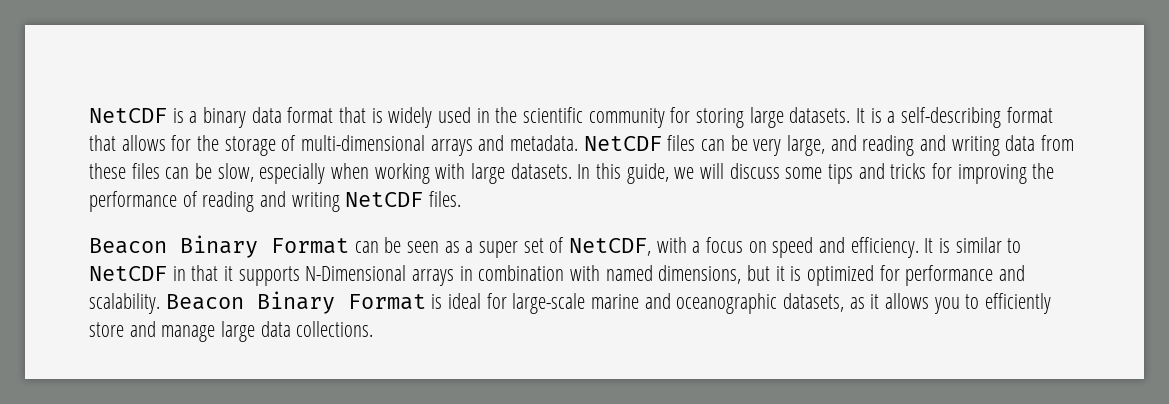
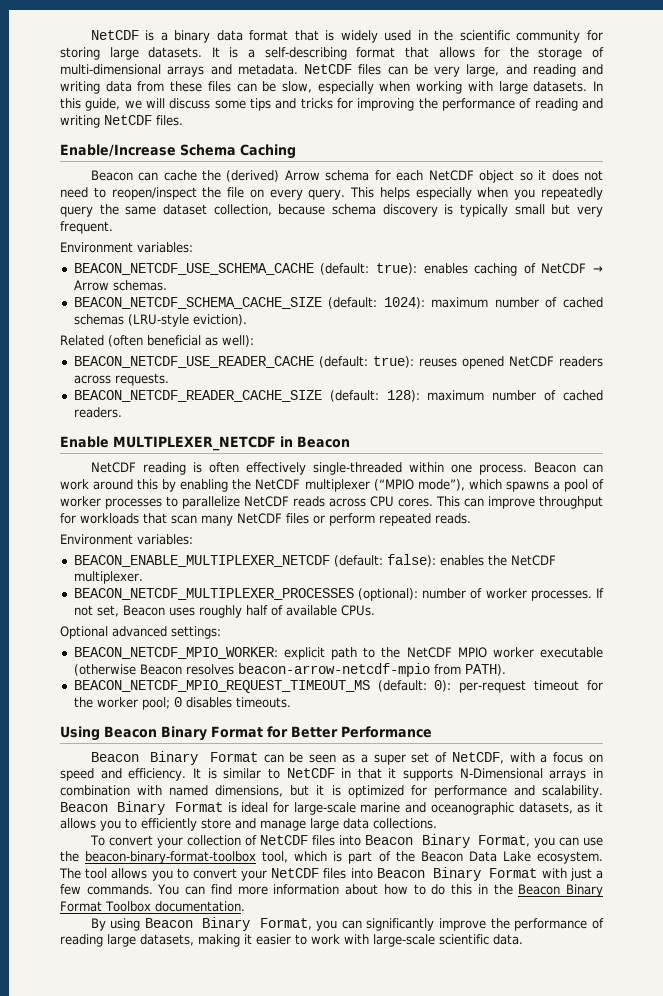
+ Enable/Increase Schema Caching
+ Beacon can cache the (derived) Arrow schema for each NetCDF object so it does not need to reopen/inspect the file on every query. This helps especially when you repeatedly query the same dataset collection, because schema discovery is typically small but very frequent.
+ Environment variables:
+ BEACON_NETCDF_USE_SCHEMA_CACHE (default: true): enables caching of NetCDF → Arrow schemas.
+ BEACON_NETCDF_SCHEMA_CACHE_SIZE (default: 1024): maximum number of cached schemas (LRU-style eviction).
+ Related (often beneficial as well):
+ BEACON_NETCDF_USE_READER_CACHE (default: true): reuses opened NetCDF readers across requests.
+ BEACON_NETCDF_READER_CACHE_SIZE (default: 128): maximum number of cached readers.
+ Enable MULTIPLEXER_NETCDF in Beacon
+ NetCDF reading is often effectively single-threaded within one process. Beacon can work around this by enabling the NetCDF multiplexer (“MPIO mode”), which spawns a pool of worker processes to parallelize NetCDF reads across CPU cores. This can improve throughput for workloads that scan many NetCDF files or perform repeated reads.
+ Environment variables:
+ BEACON_ENABLE_MULTIPLEXER_NETCDF (default: false): enables the NetCDF multiplexer.
+ BEACON_NETCDF_MULTIPLEXER_PROCESSES (optional): number of worker processes. If not set, Beacon uses roughly half of available CPUs.
+ Optional advanced settings:
+ BEACON_NETCDF_MPIO_WORKER: explicit path to the NetCDF MPIO worker executable (otherwise Beacon resolves beacon-arrow-netcdf-mpio from PATH).
+ BEACON_NETCDF_MPIO_REQUEST_TIMEOUT_MS (default: 0): per-request timeout for the worker pool; 0 disables timeouts.
+ Using Beacon Binary Format for Better Performance
+ To convert your collection of NetCDF files into Beacon Binary Format, you can use the beacon-binary-format-toolbox tool, which is part of the Beacon Data Lake ecosystem. The tool allows you to convert your NetCDF files into Beacon Binary Format with just a few commands. You can find more information about how to do this in the Beacon Binary Format Toolbox documentation.
+ By using Beacon Binary Format, you can significantly improve the performance of reading large datasets, making it easier to work with large-scale scientific data.

